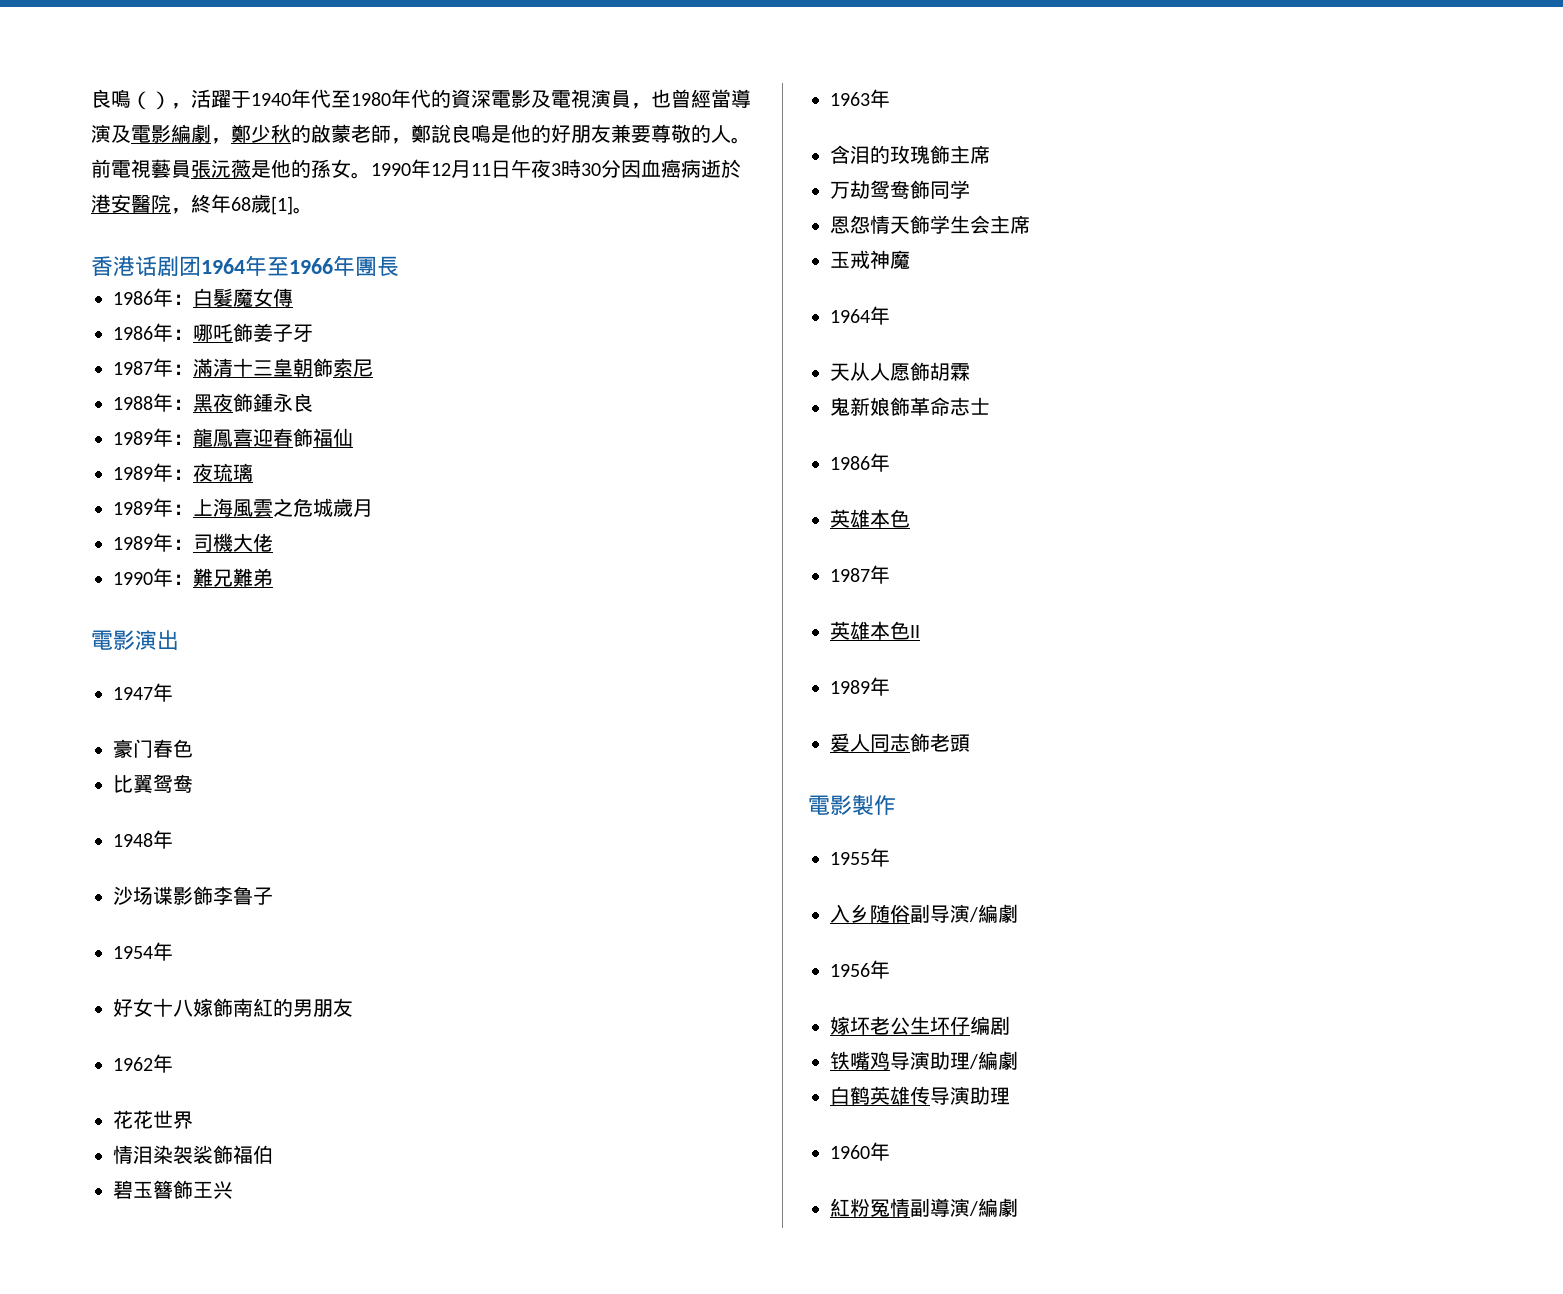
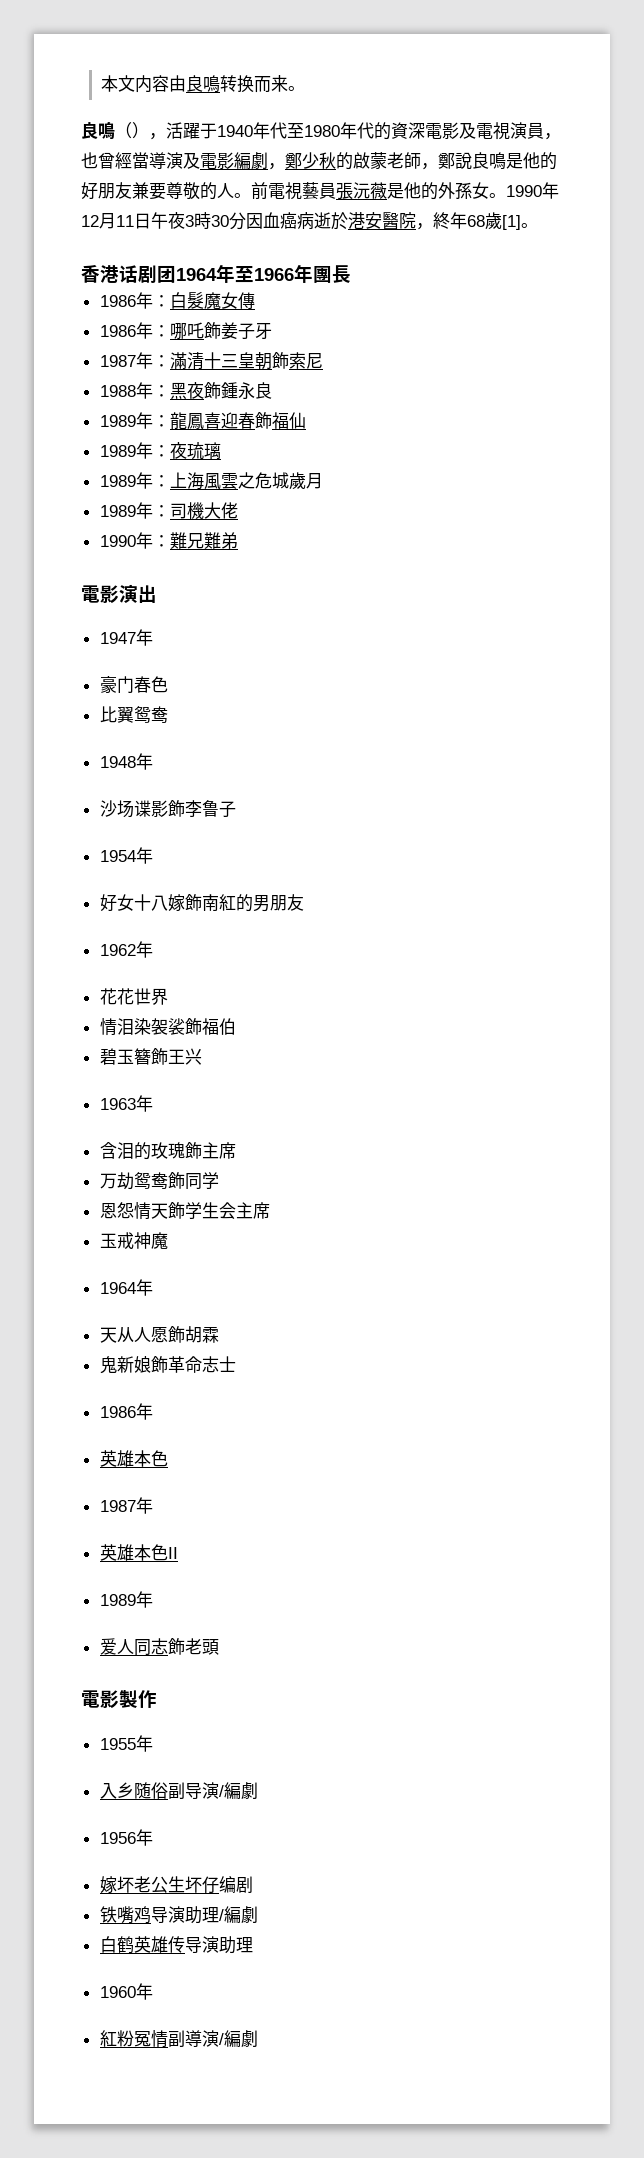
+ 本文内容由良鳴转换而来。
- 前電視藝員張沅薇是他的孫女。
+ 前電視藝員張沅薇是他的外孫女。
- 1989年：龍鳯喜迎春飾福仙
+ 1989年：龍鳳喜迎春飾福仙

